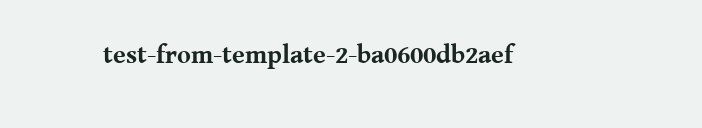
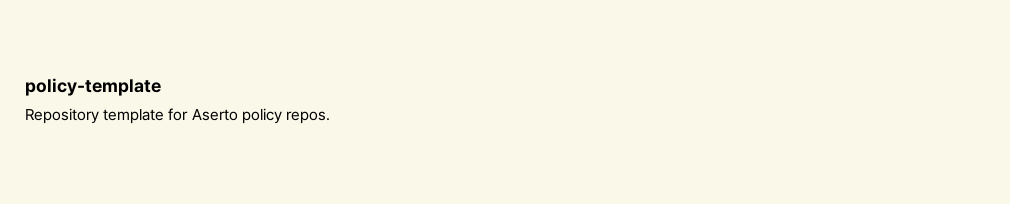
- test-from-template-2-ba0600db2aef
+ policy-template
+ Repository template for Aserto policy repos.

